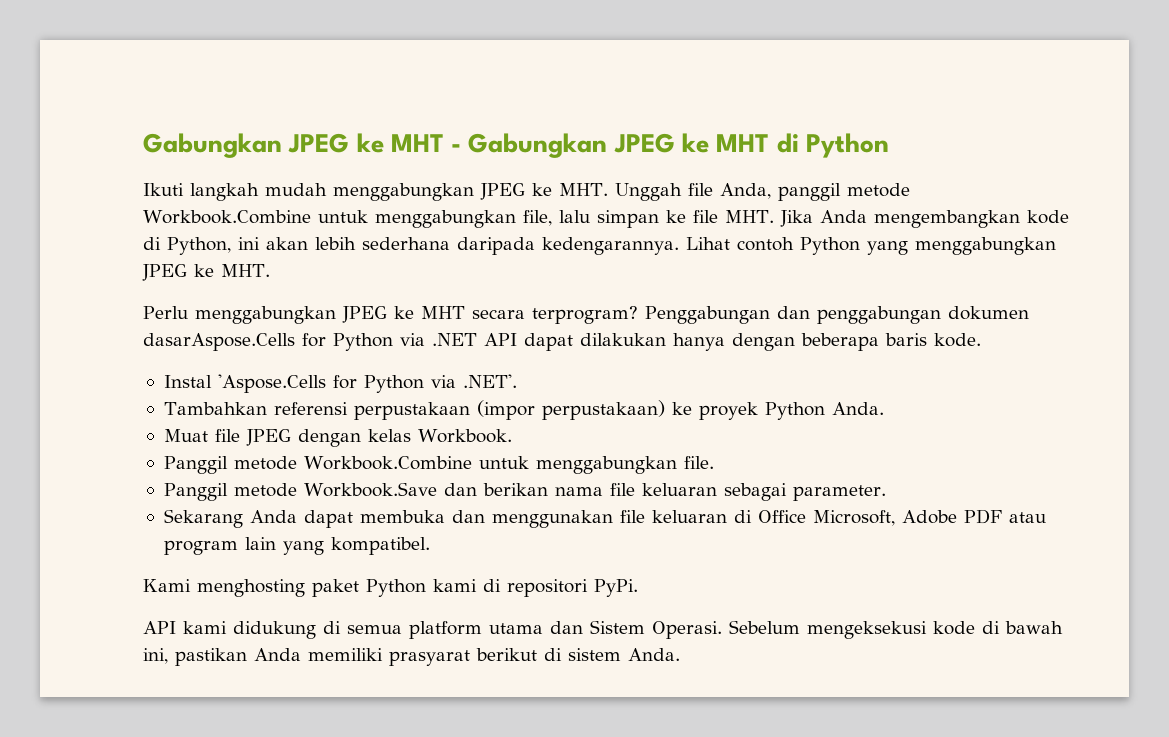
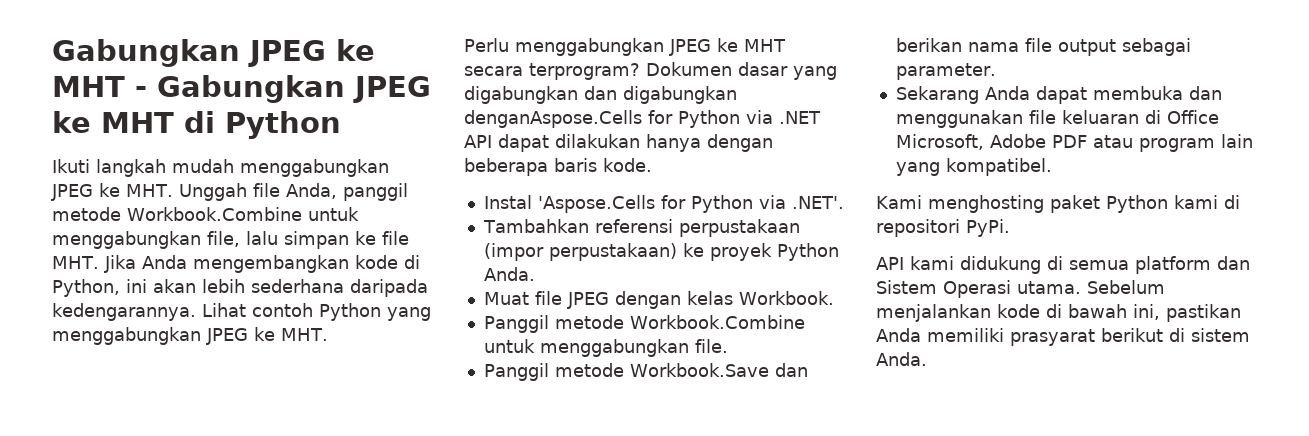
- Penggabungan dan penggabungan dokumen dasarAspose.Cells for Python via .NET API dapat dilakukan hanya dengan beberapa baris kode.
+ Dokumen dasar yang digabungkan dan digabungkan denganAspose.Cells for Python via .NET API dapat dilakukan hanya dengan beberapa baris kode.
- Panggil metode Workbook.Save dan berikan nama file keluaran sebagai parameter.
+ Panggil metode Workbook.Save dan berikan nama file output sebagai parameter.
- API kami didukung di semua platform utama dan Sistem Operasi. Sebelum mengeksekusi kode di bawah ini, pastikan Anda memiliki prasyarat berikut di sistem Anda.
+ API kami didukung di semua platform dan Sistem Operasi utama. Sebelum menjalankan kode di bawah ini, pastikan Anda memiliki prasyarat berikut di sistem Anda.

